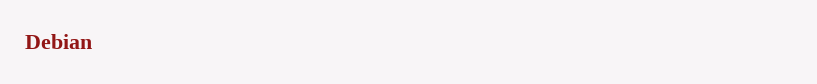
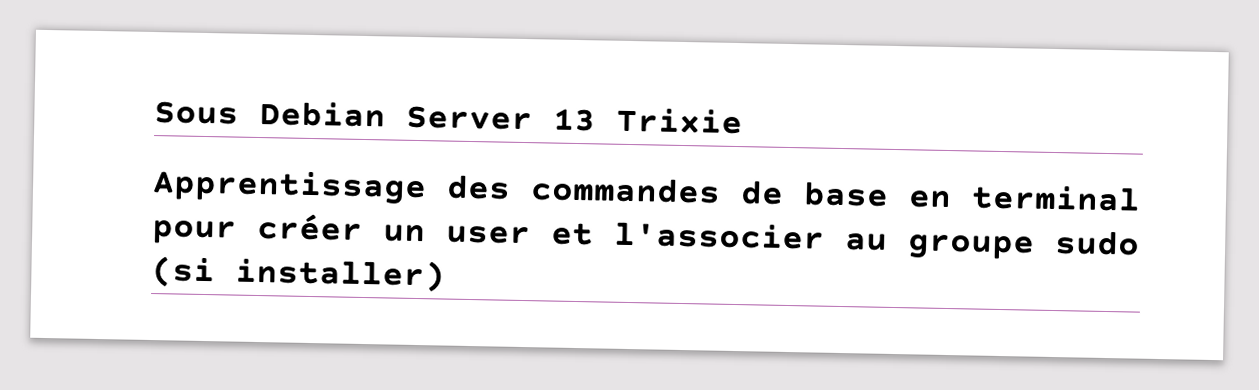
- Debian
+ Sous Debian Server 13 Trixie
+ Apprentissage des commandes de base en terminal pour créer un user et l'associer au groupe sudo (si installer)

